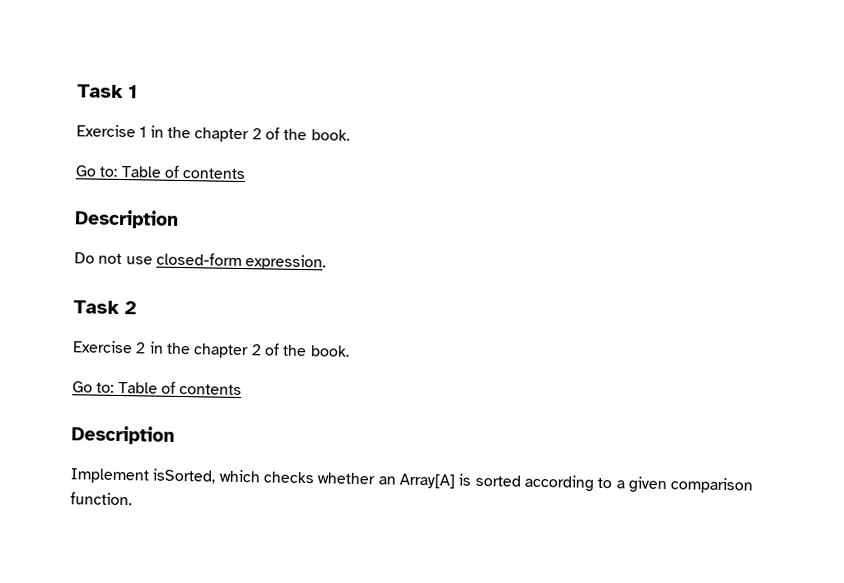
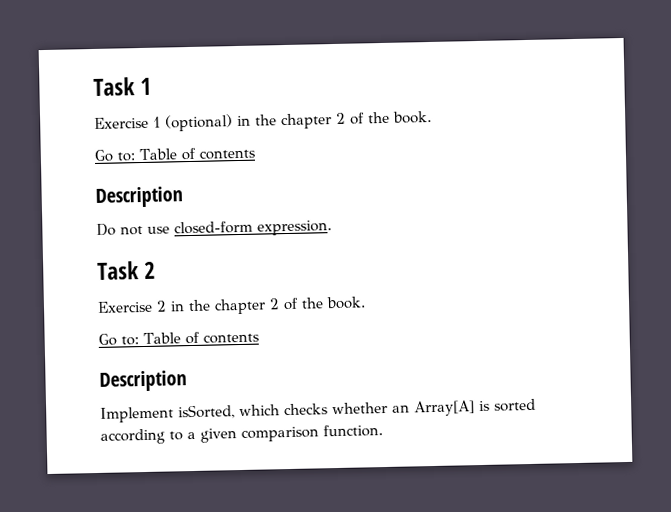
- Exercise 1 in the chapter 2 of the book.
+ Exercise 1 (optional) in the chapter 2 of the book.

